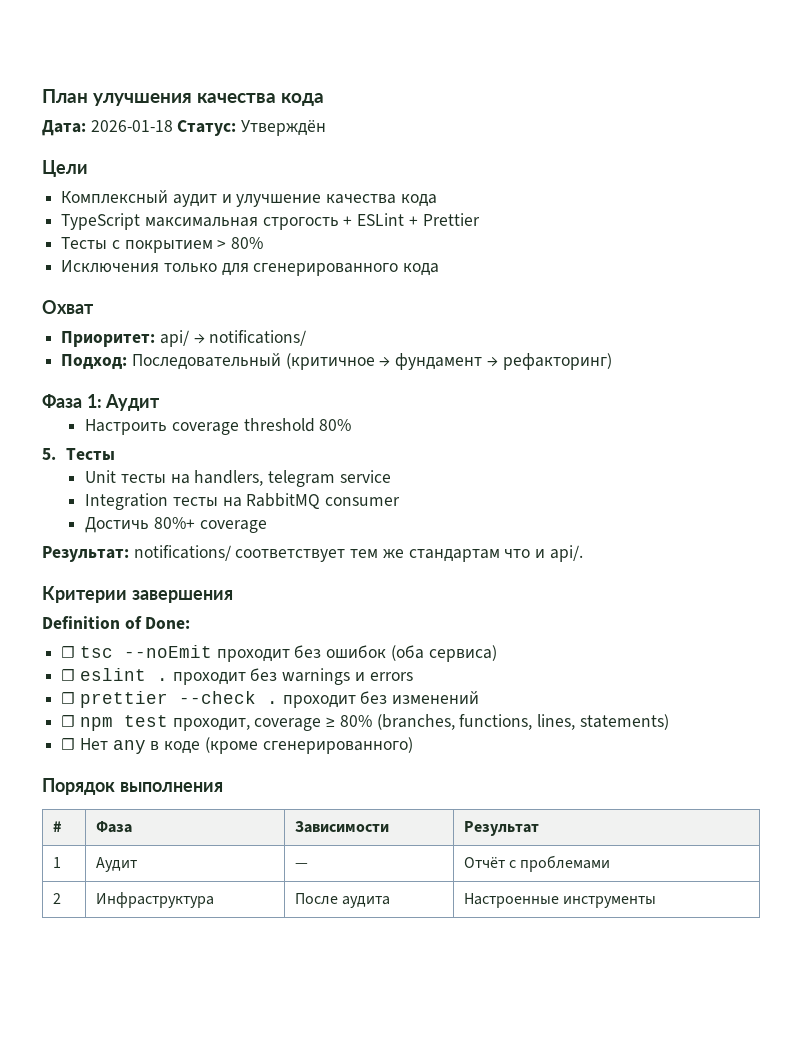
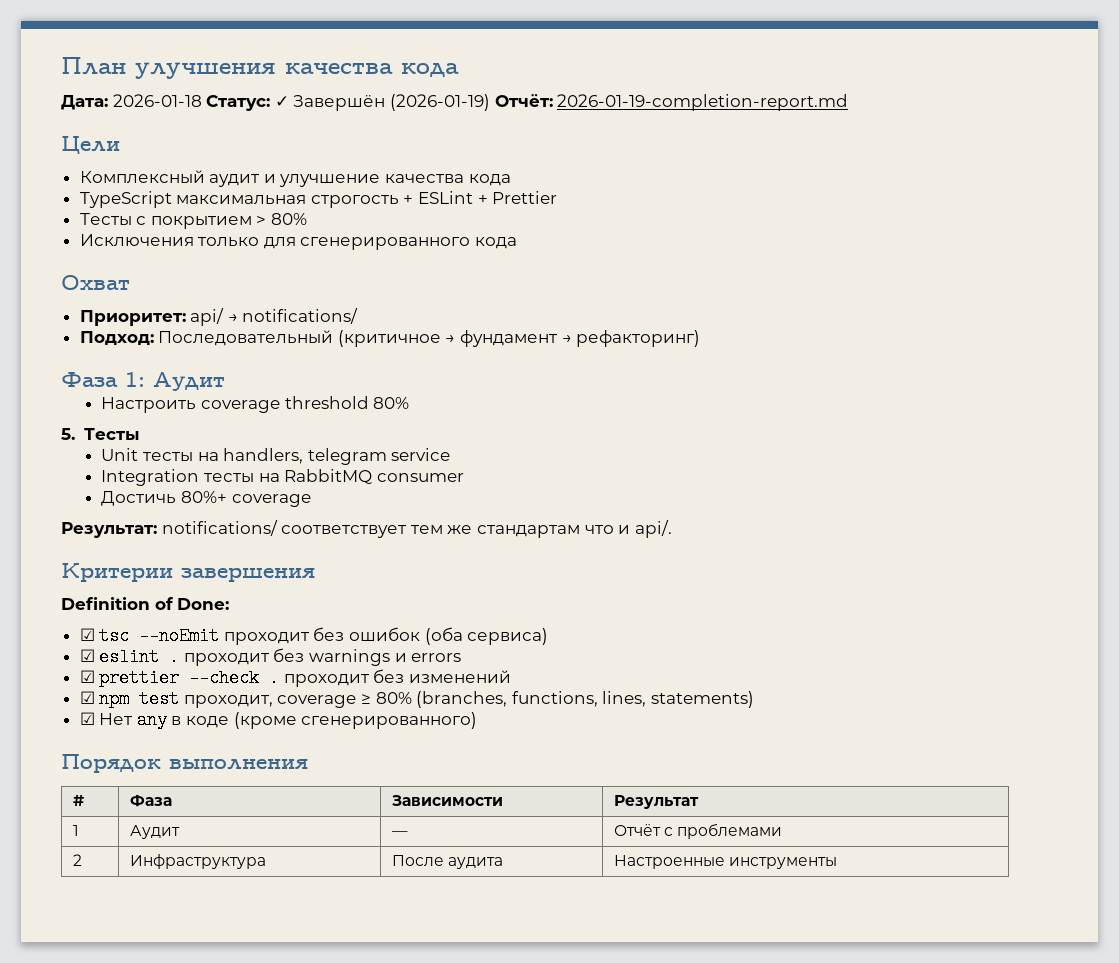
- Дата: 2026-01-18 Статус: Утверждён
+ Дата: 2026-01-18 Статус: ✓ Завершён (2026-01-19) Отчёт: 2026-01-19-completion-report.md
- ☐ tsc --noEmit проходит без ошибок (оба сервиса)
+ ☑ tsc --noEmit проходит без ошибок (оба сервиса)
- ☐ eslint . проходит без warnings и errors
+ ☑ eslint . проходит без warnings и errors
- ☐ prettier --check . проходит без изменений
+ ☑ prettier --check . проходит без изменений
- ☐ npm test проходит, coverage ≥ 80% (branches, functions, lines, statements)
+ ☑ npm test проходит, coverage ≥ 80% (branches, functions, lines, statements)
- ☐ Нет any в коде (кроме сгенерированного)
+ ☑ Нет any в коде (кроме сгенерированного)

